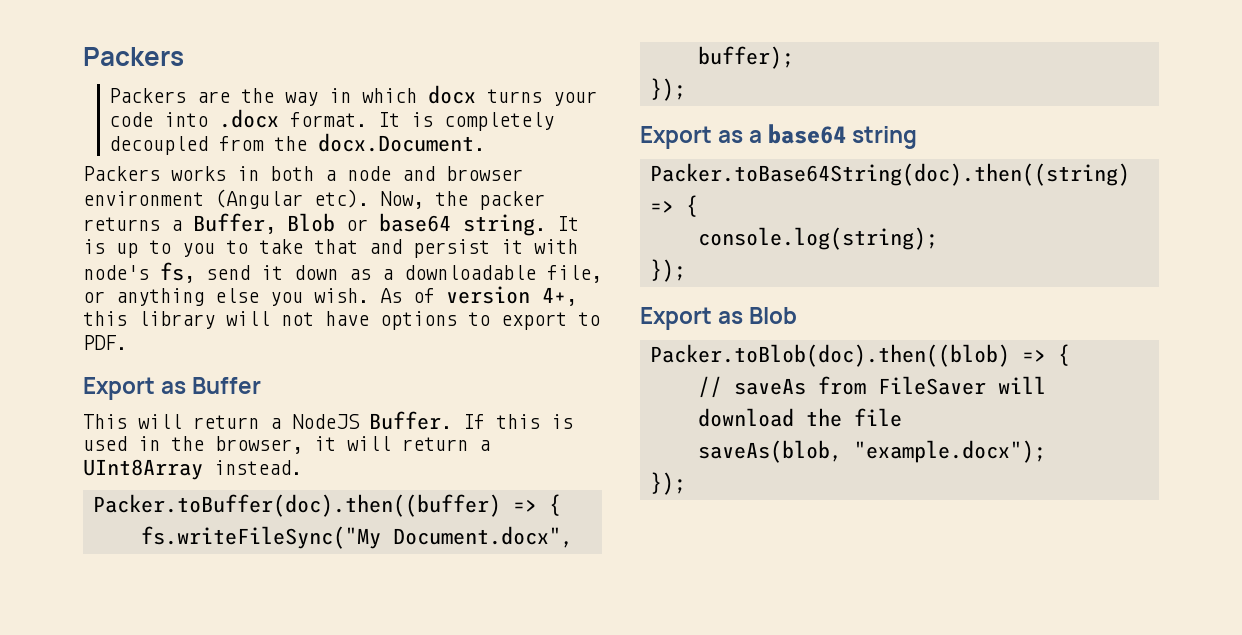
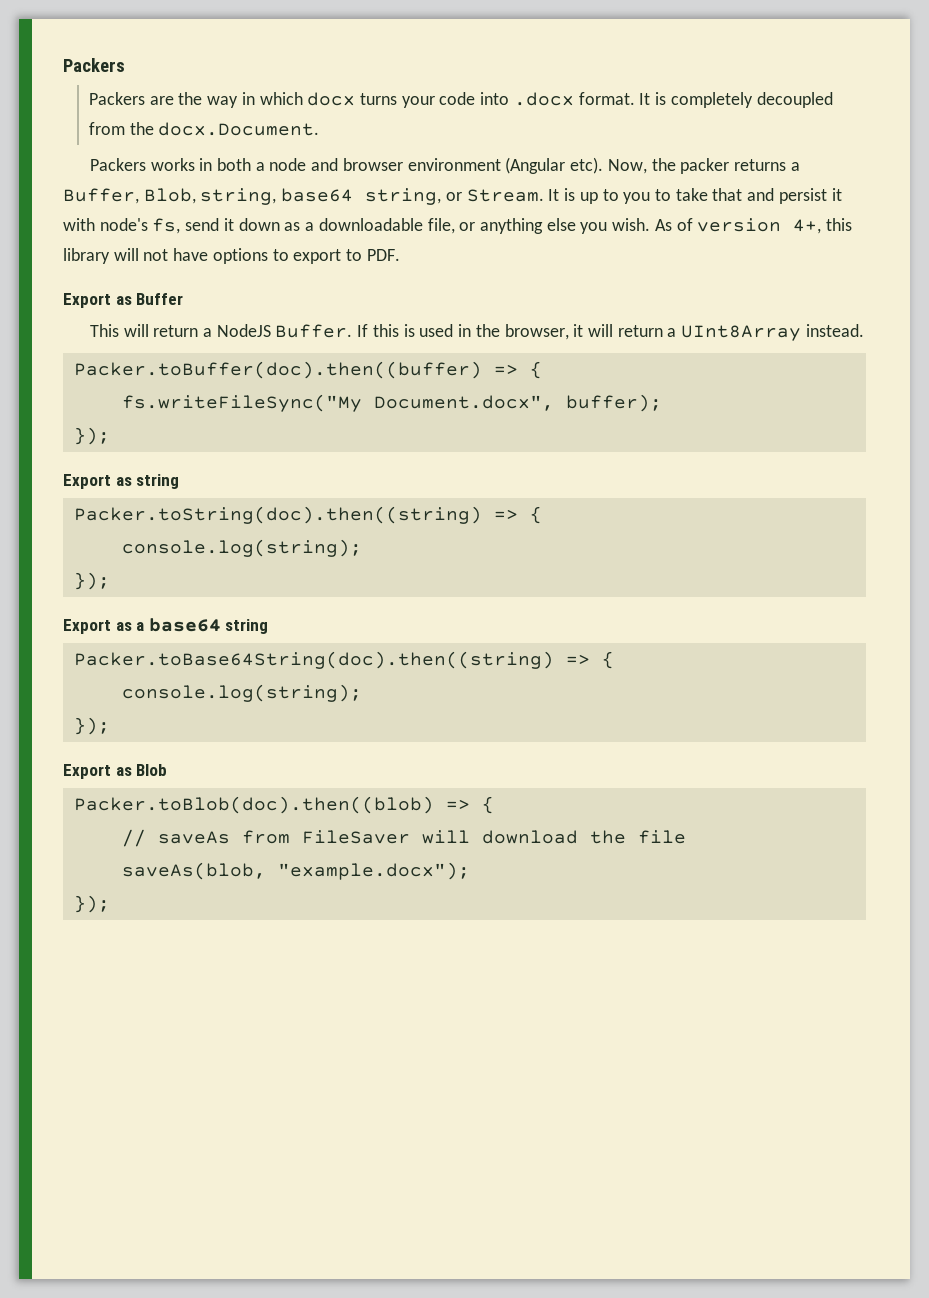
- Now, the packer returns a Buffer, Blob or base64 string.
+ Now, the packer returns a Buffer, Blob, string, base64 string, or Stream.
+ Export as string
+ Packer.toString(doc).then((string) => {
+ console.log(string);
+ });

